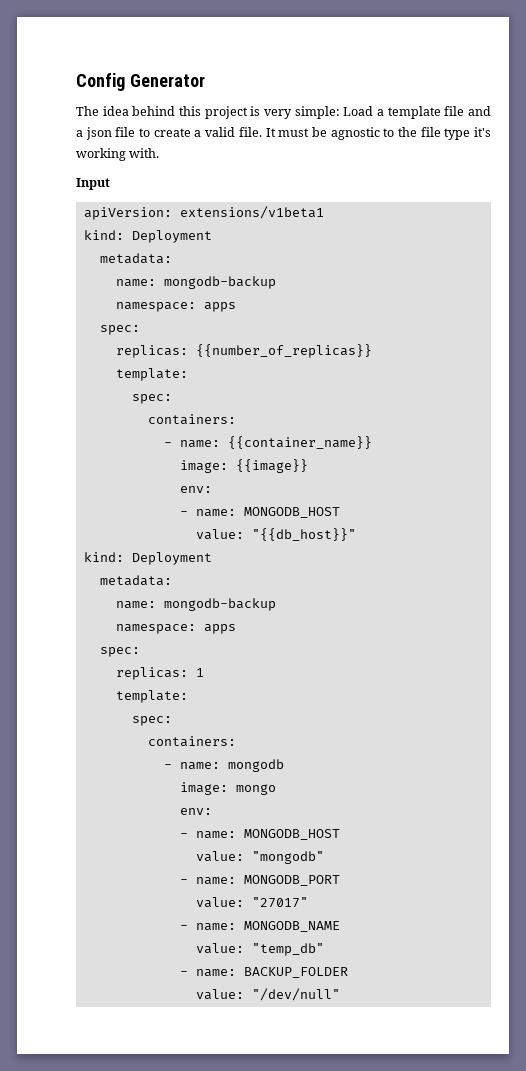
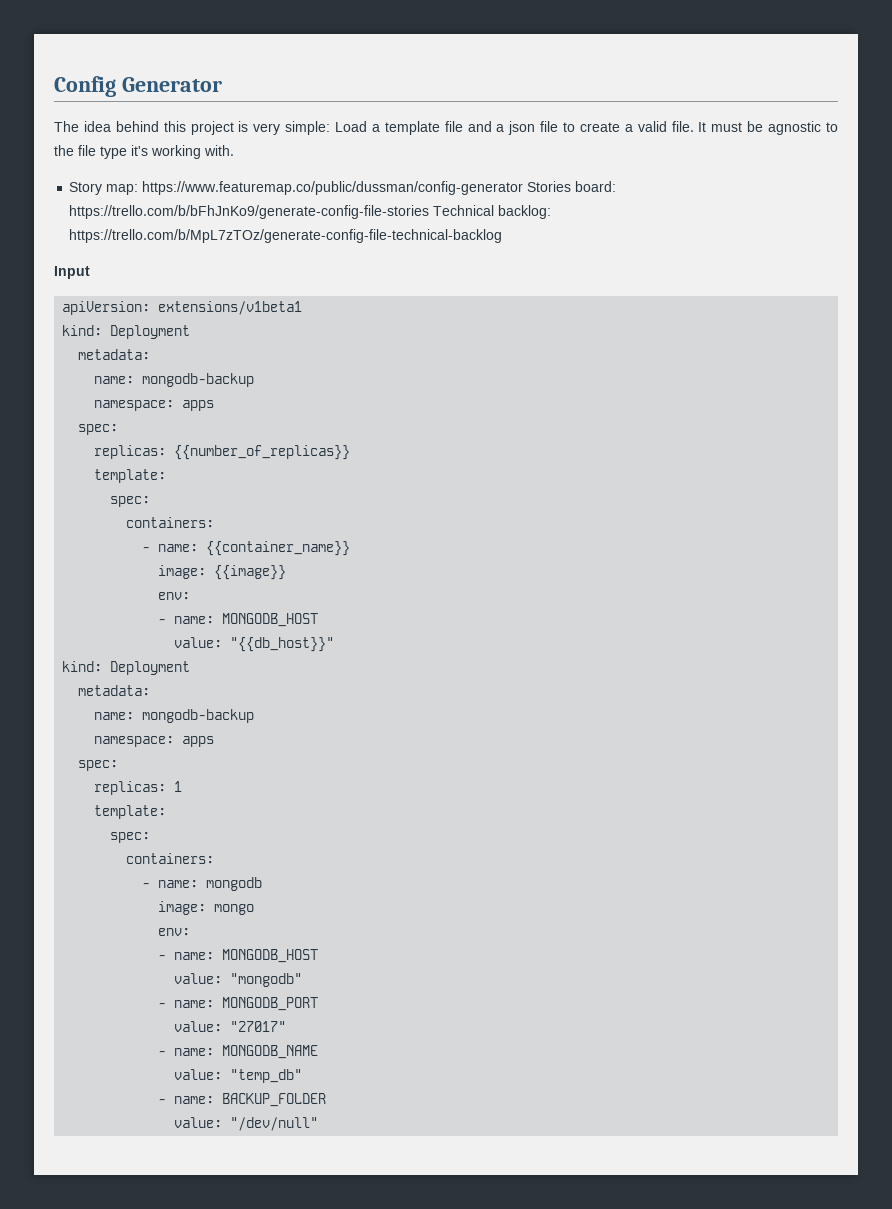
+ Story map: https://www.featuremap.co/public/dussman/config-generator Stories board: https://trello.com/b/bFhJnKo9/generate-config-file-stories Technical backlog: https://trello.com/b/MpL7zTOz/generate-config-file-technical-backlog

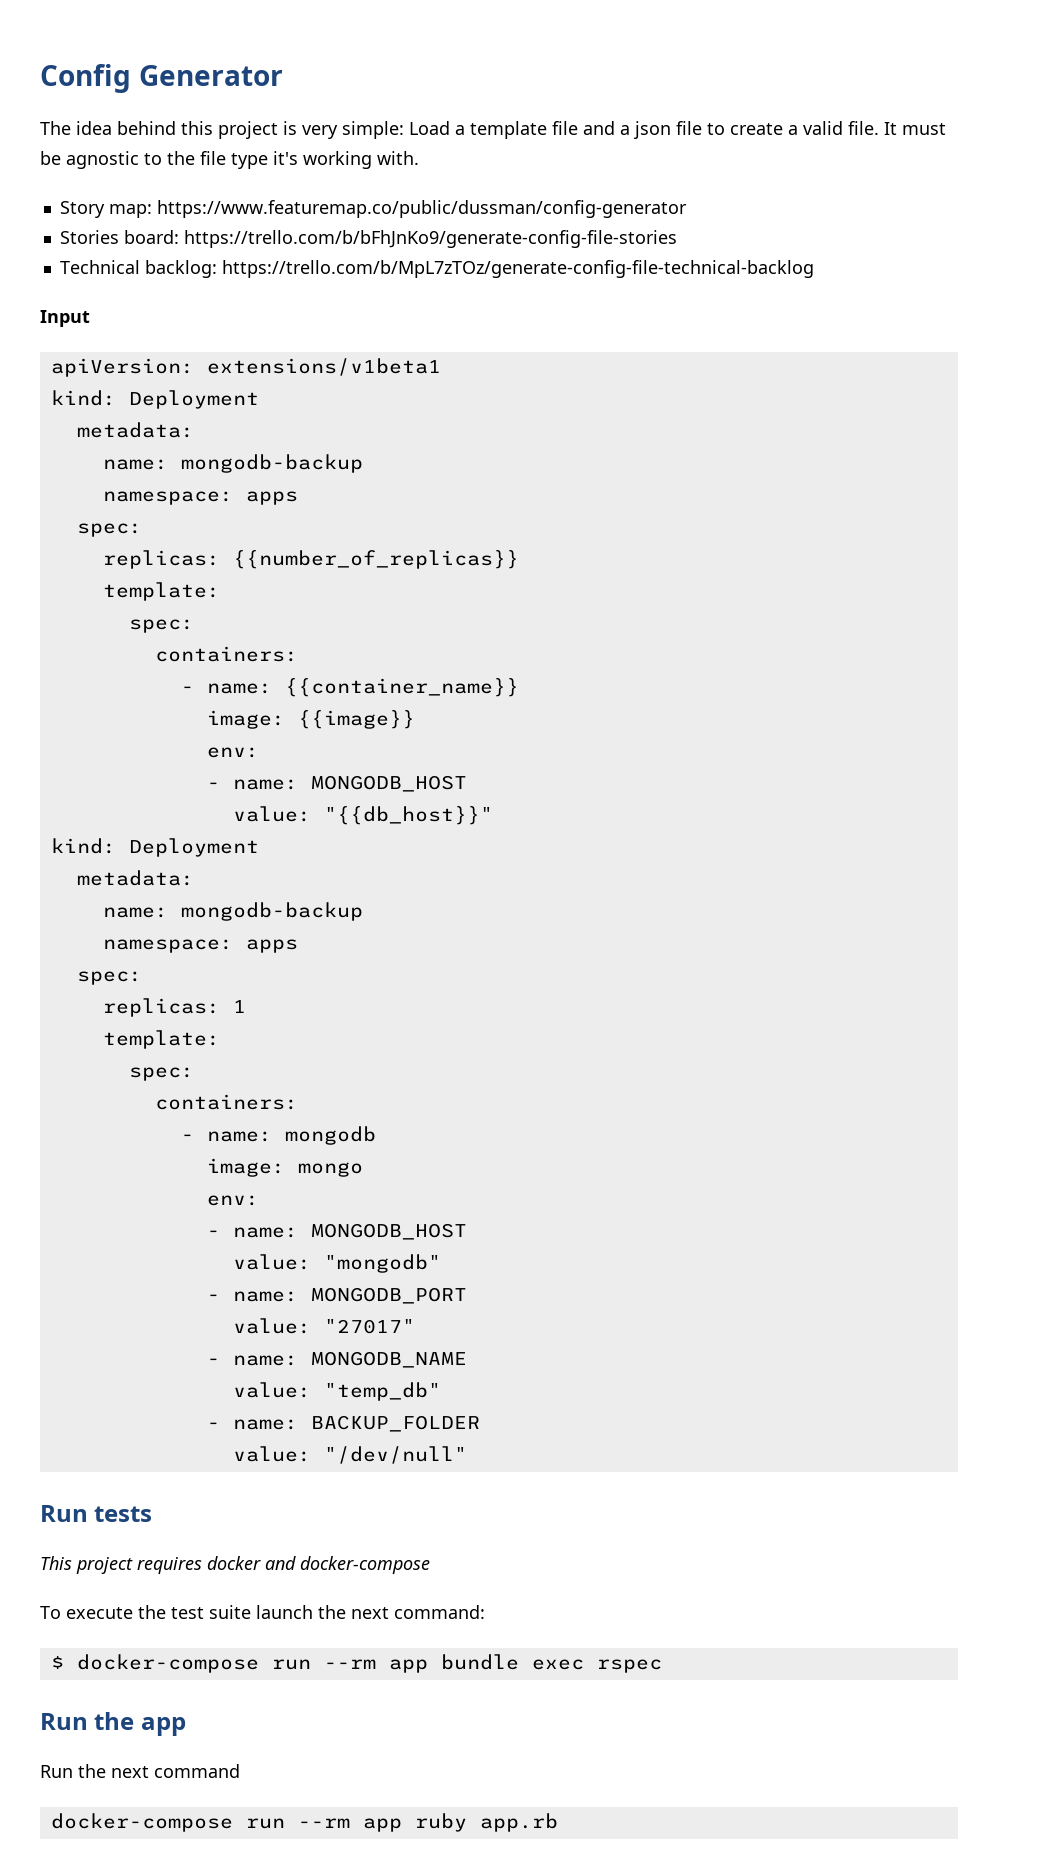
- Story map: https://www.featuremap.co/public/dussman/config-generator Stories board: https://trello.com/b/bFhJnKo9/generate-config-file-stories Technical backlog: https://trello.com/b/MpL7zTOz/generate-config-file-technical-backlog
+ Story map: https://www.featuremap.co/public/dussman/config-generator
+ Stories board: https://trello.com/b/bFhJnKo9/generate-config-file-stories
+ Technical backlog: https://trello.com/b/MpL7zTOz/generate-config-file-technical-backlog
+ Run tests
+ This project requires docker and docker-compose
+ To execute the test suite launch the next command:
+ $ docker-compose run --rm app bundle exec rspec
+ Run the app
+ Run the next command
+ docker-compose run --rm app ruby app.rb

